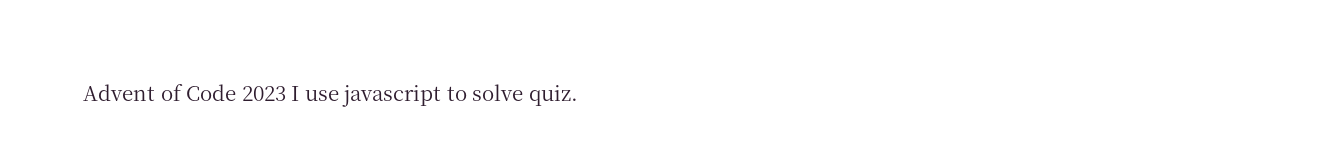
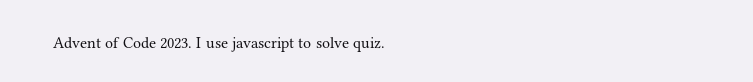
- Advent of Code 2023 I use javascript to solve quiz.
+ Advent of Code 2023. I use javascript to solve quiz.

